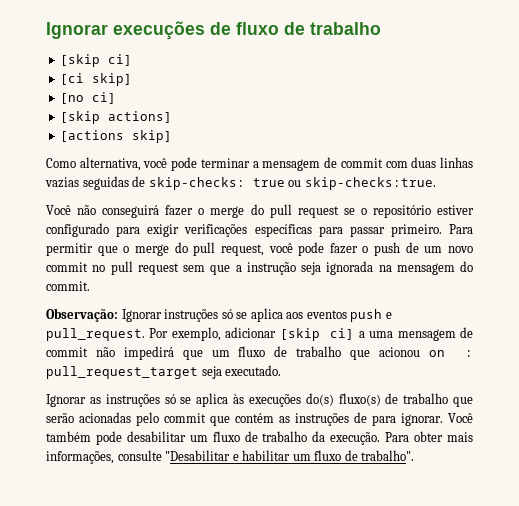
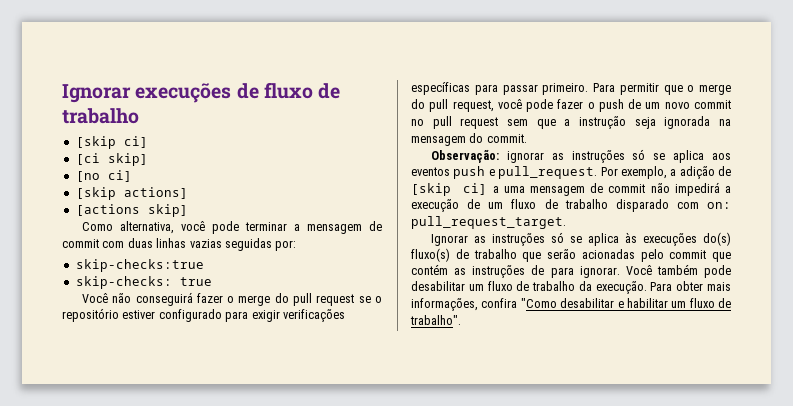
- Como alternativa, você pode terminar a mensagem de commit com duas linhas vazias seguidas de skip-checks: true ou skip-checks:true.
+ Como alternativa, você pode terminar a mensagem de commit com duas linhas vazias seguidas por:
+ skip-checks:true
+ skip-checks: true
- Observação: Ignorar instruções só se aplica aos eventos push e pull_request.
+ Observação: ignorar as instruções só se aplica aos eventos push e pull_request.
- Por exemplo, adicionar [skip ci] a uma mensagem de commit não impedirá que um fluxo de trabalho que acionou on : pull_request_target seja executado.
+ Por exemplo, a adição de [skip ci] a uma mensagem de commit não impedirá a execução de um fluxo de trabalho disparado com on: pull_request_target.
- Para obter mais informações, consulte "Desabilitar e habilitar um fluxo de trabalho".
+ Para obter mais informações, confira "Como desabilitar e habilitar um fluxo de trabalho".

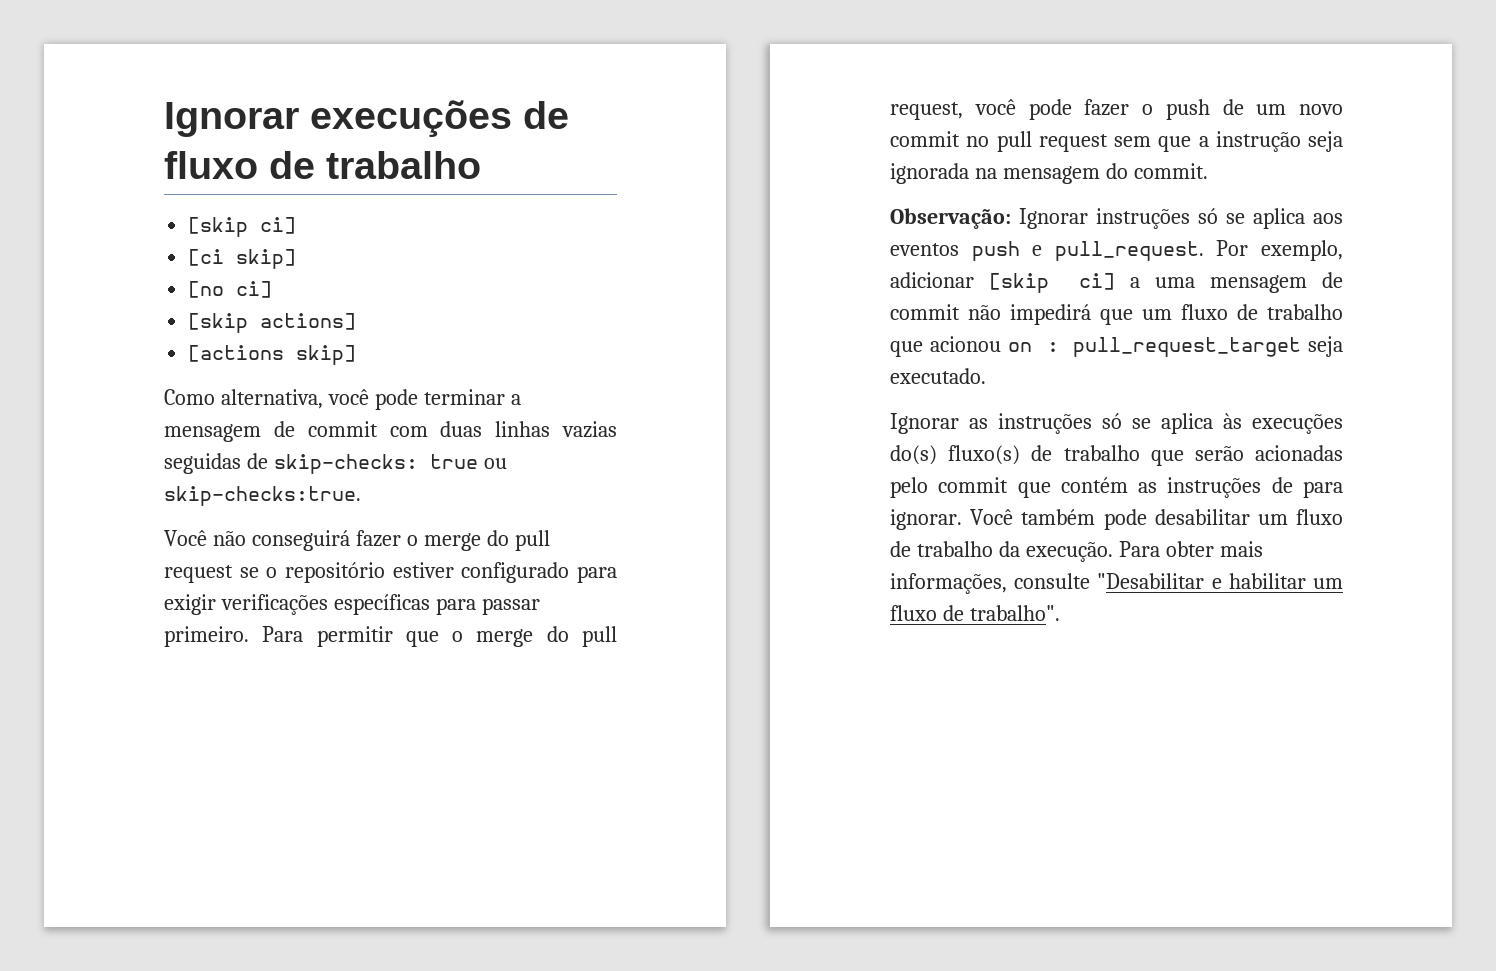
- Como alternativa, você pode terminar a mensagem de commit com duas linhas vazias seguidas por:
- skip-checks:true
- skip-checks: true
+ Como alternativa, você pode terminar a mensagem de commit com duas linhas vazias seguidas de skip-checks: true ou skip-checks:true.
- Observação: ignorar as instruções só se aplica aos eventos push e pull_request.
+ Observação: Ignorar instruções só se aplica aos eventos push e pull_request.
- Por exemplo, a adição de [skip ci] a uma mensagem de commit não impedirá a execução de um fluxo de trabalho disparado com on: pull_request_target.
+ Por exemplo, adicionar [skip ci] a uma mensagem de commit não impedirá que um fluxo de trabalho que acionou on : pull_request_target seja executado.
- Para obter mais informações, confira "Como desabilitar e habilitar um fluxo de trabalho".
+ Para obter mais informações, consulte "Desabilitar e habilitar um fluxo de trabalho".

